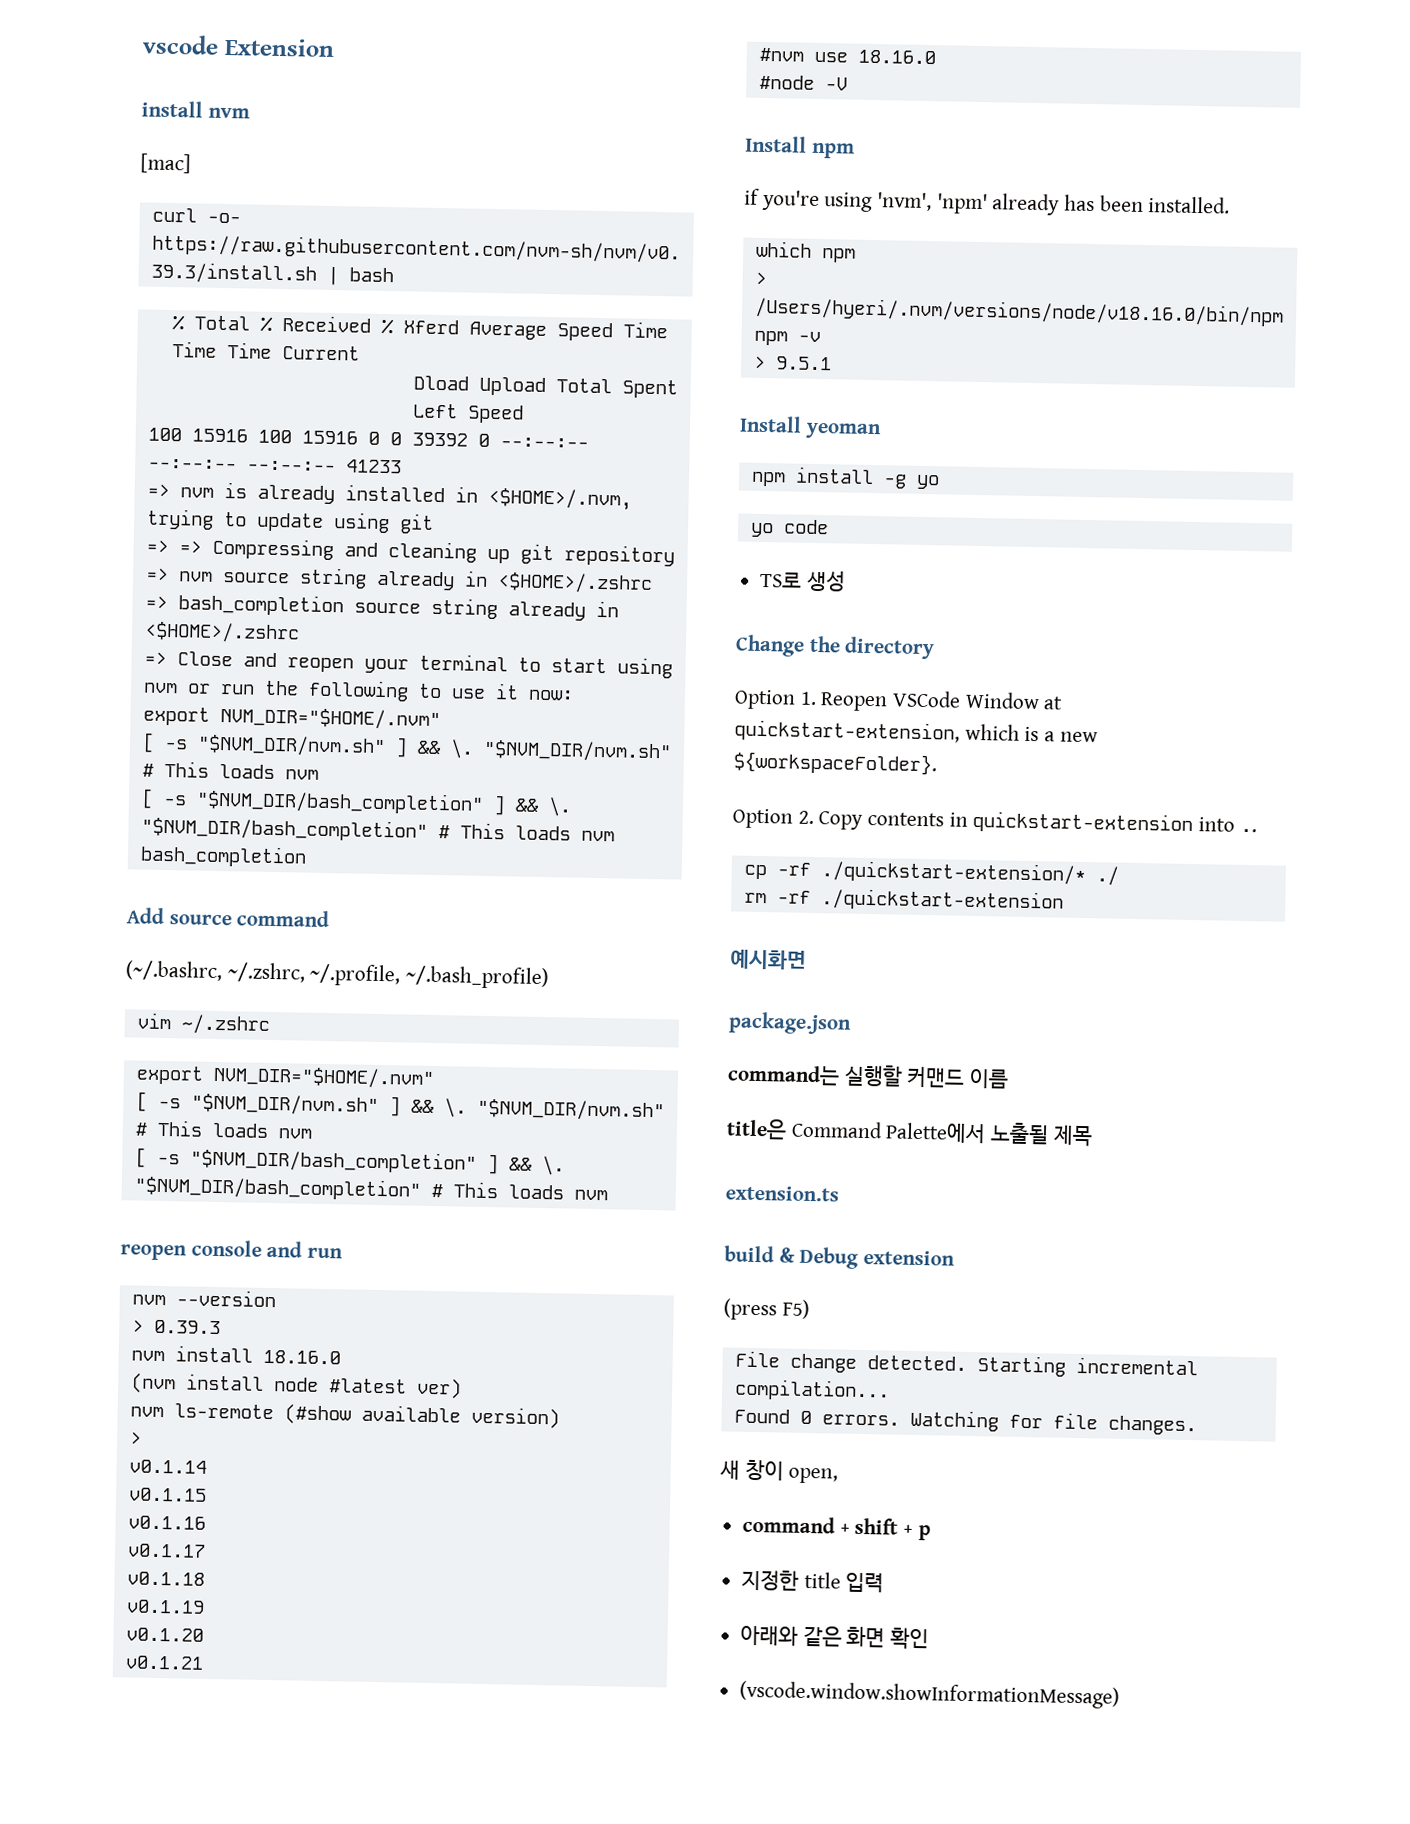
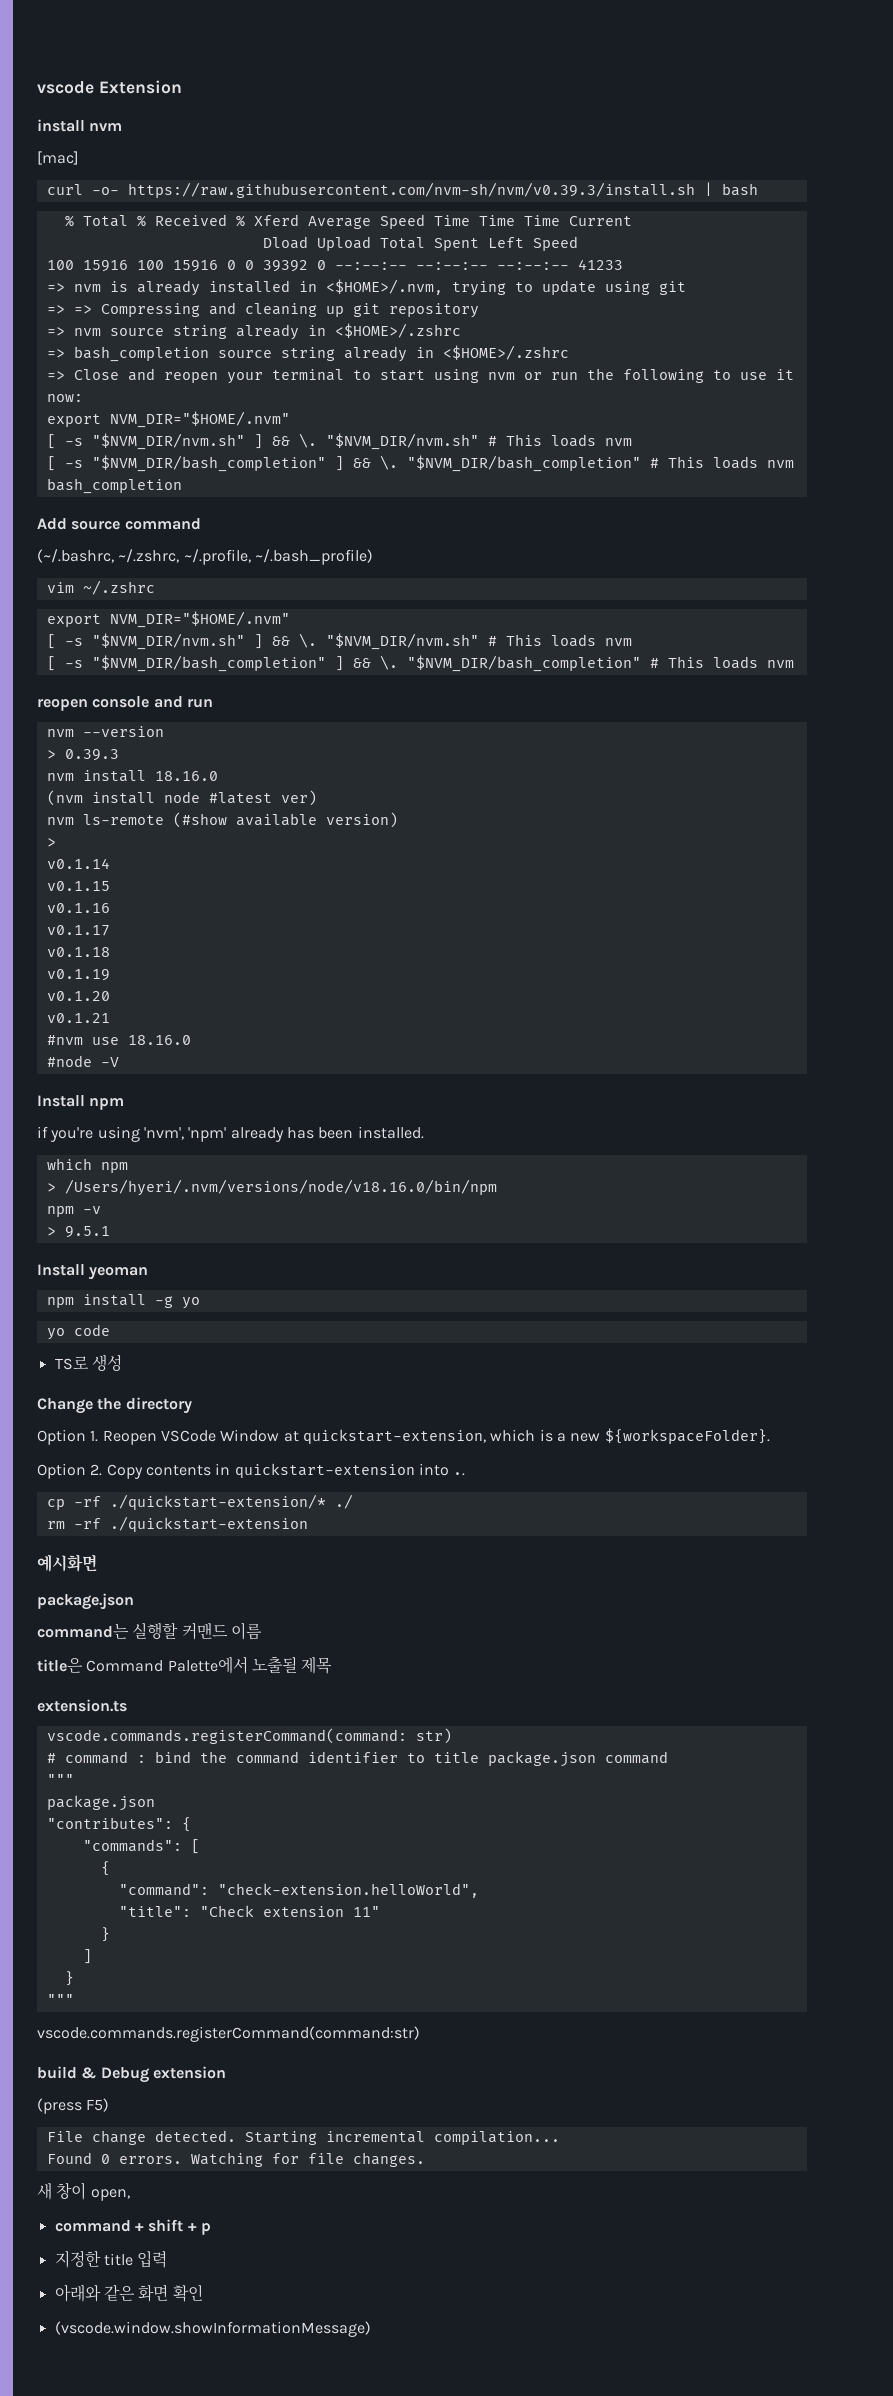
+ vscode.commands.registerCommand(command: str)
+ # command : bind the command identifier to title package.json command
+ """
+ package.json
+ "contributes": {
+ "commands": [
+ {
+ "command": "check-extension.helloWorld",
+ "title": "Check extension 11"
+ }
+ ]
+ }
+ """
+ vscode.commands.registerCommand(command:str)

